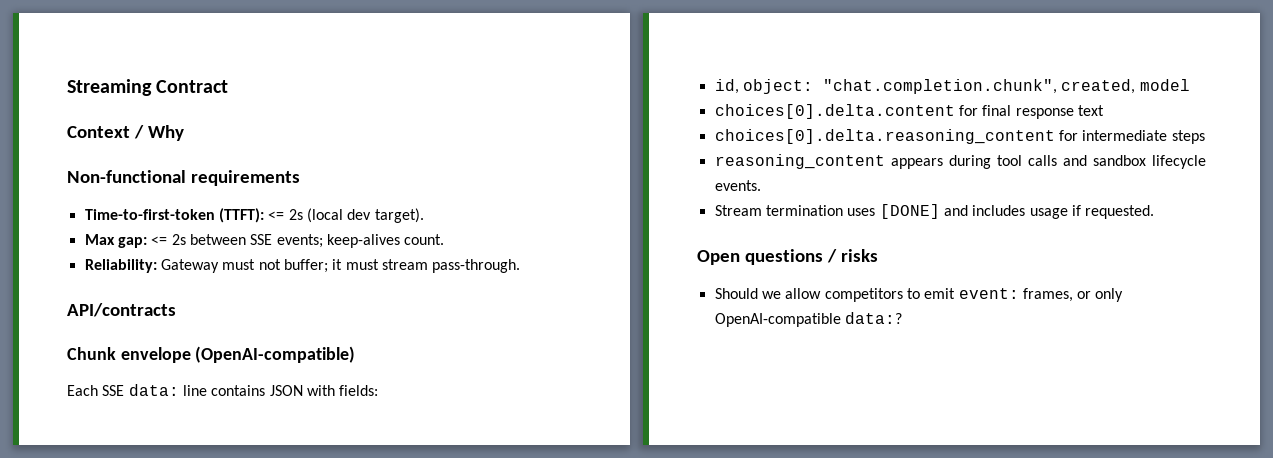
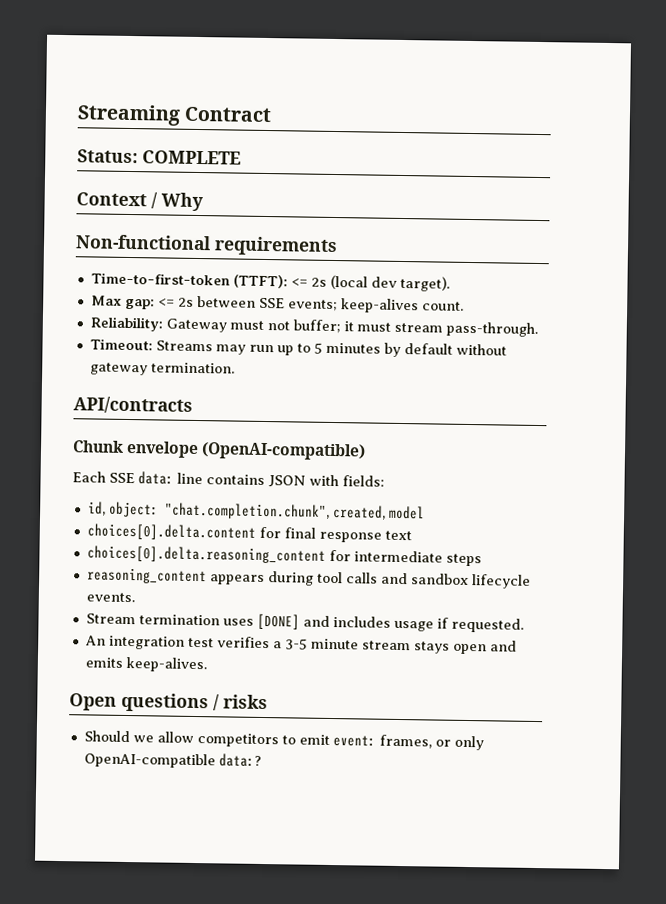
+ Status: COMPLETE
+ Timeout: Streams may run up to 5 minutes by default without gateway termination.
+ An integration test verifies a 3-5 minute stream stays open and emits keep-alives.

